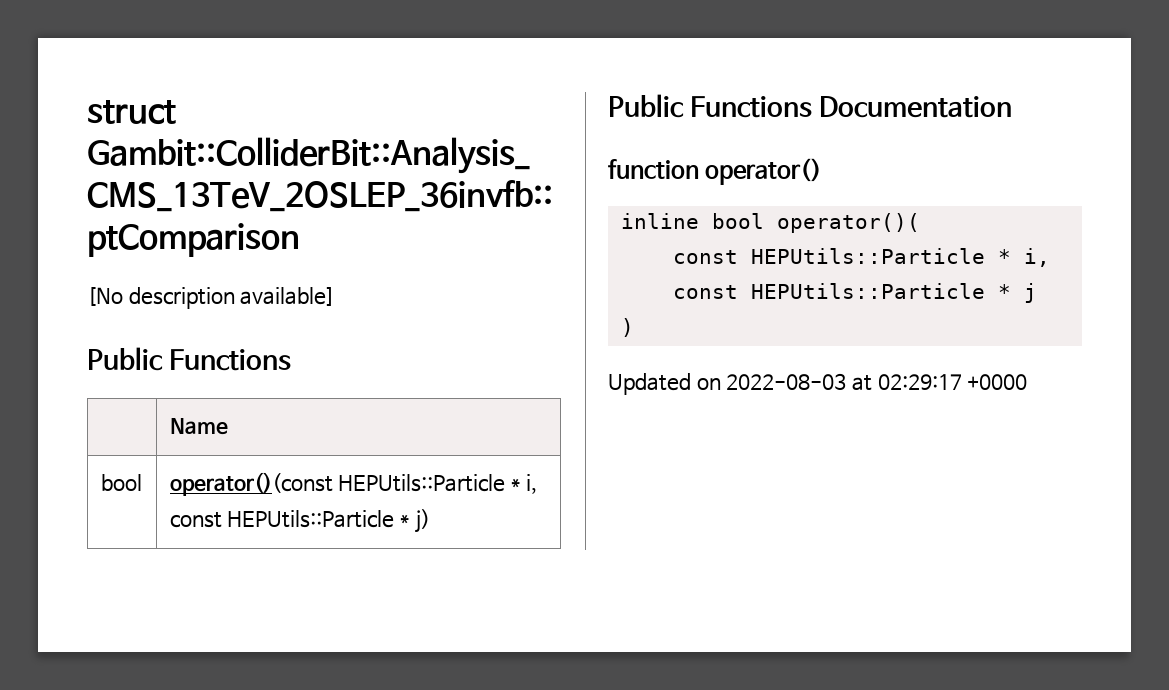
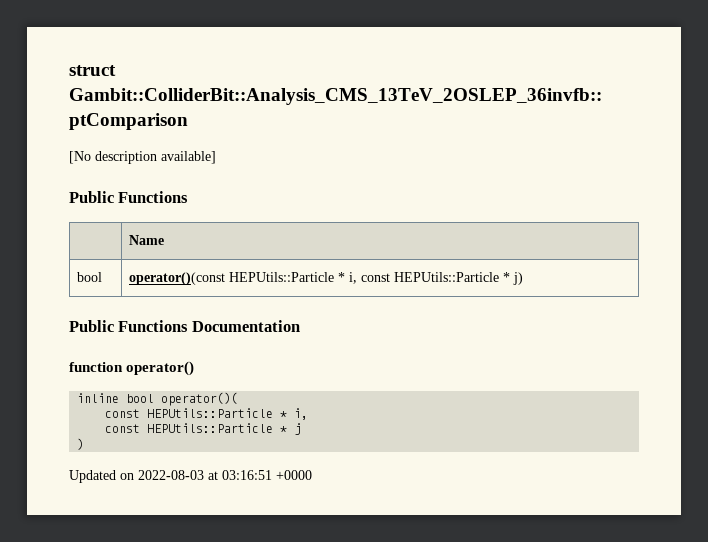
- Updated on 2022-08-03 at 02:29:17 +0000
+ Updated on 2022-08-03 at 03:16:51 +0000

